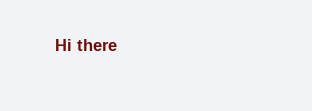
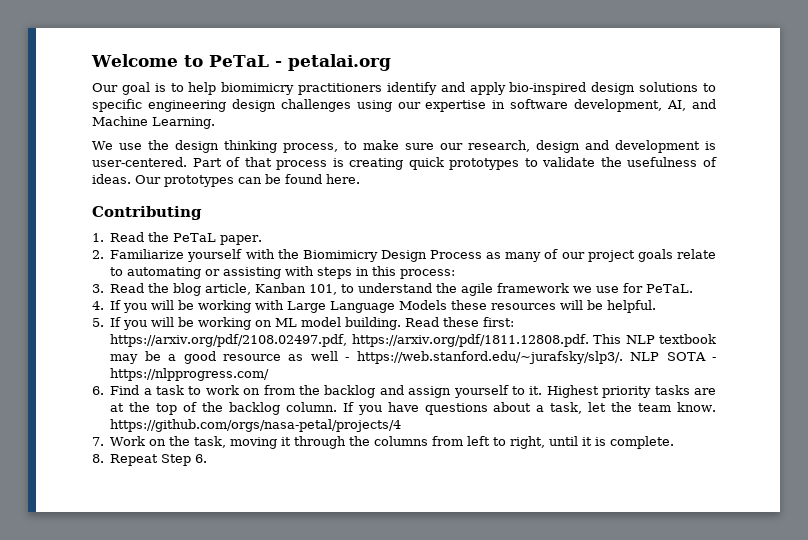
- Hi there
+ Welcome to PeTaL - petalai.org
+ Our goal is to help biomimicry practitioners identify and apply bio-inspired design solutions to specific engineering design challenges using our expertise in software development, AI, and Machine Learning.
+ We use the design thinking process, to make sure our research, design and development is user-centered. Part of that process is creating quick prototypes to validate the usefulness of ideas. Our prototypes can be found here.
+ Contributing
+ 1. Read the PeTaL paper.
+ 2. Familiarize yourself with the Biomimicry Design Process as many of our project goals relate to automating or assisting with steps in this process:
+ 3. Read the blog article, Kanban 101, to understand the agile framework we use for PeTaL.
+ 4. If you will be working with Large Language Models these resources will be helpful.
+ 5. If you will be working on ML model building. Read these first: https://arxiv.org/pdf/2108.02497.pdf, https://arxiv.org/pdf/1811.12808.pdf. This NLP textbook may be a good resource as well - https://web.stanford.edu/~jurafsky/slp3/. NLP SOTA - https://nlpprogress.com/
+ 6. Find a task to work on from the backlog and assign yourself to it. Highest priority tasks are at the top of the backlog column. If you have questions about a task, let the team know. https://github.com/orgs/nasa-petal/projects/4
+ 7. Work on the task, moving it through the columns from left to right, until it is complete.
+ 8. Repeat Step 6.

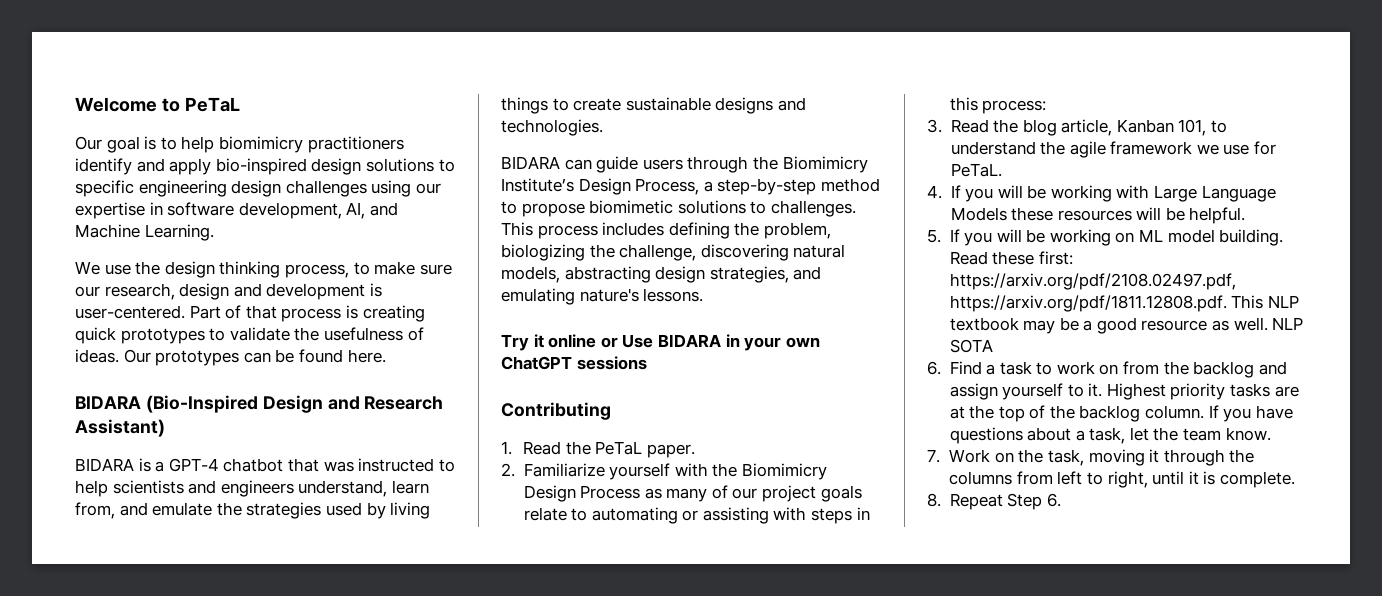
- Welcome to PeTaL - petalai.org
+ Welcome to PeTaL
+ BIDARA (Bio-Inspired Design and Research Assistant)
+ BIDARA is a GPT-4 chatbot that was instructed to help scientists and engineers understand, learn from, and emulate the strategies used by living things to create sustainable designs and technologies.
+ BIDARA can guide users through the Biomimicry Institute’s Design Process, a step-by-step method to propose biomimetic solutions to challenges. This process includes defining the problem, biologizing the challenge, discovering natural models, abstracting design strategies, and emulating nature's lessons.
+ Try it online or Use BIDARA in your own ChatGPT sessions
- Read these first: https://arxiv.org/pdf/2108.02497.pdf, https://arxiv.org/pdf/1811.12808.pdf. This NLP textbook may be a good resource as well - https://web.stanford.edu/~jurafsky/slp3/. NLP SOTA - https://nlpprogress.com/
+ Read these first: https://arxiv.org/pdf/2108.02497.pdf, https://arxiv.org/pdf/1811.12808.pdf. This NLP textbook may be a good resource as well. NLP SOTA
- If you have questions about a task, let the team know. https://github.com/orgs/nasa-petal/projects/4
+ If you have questions about a task, let the team know.

